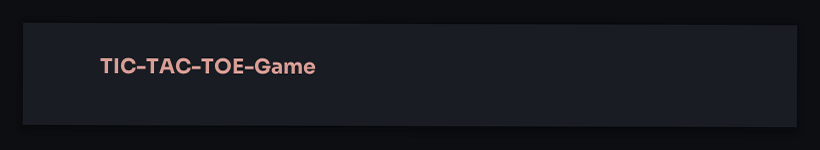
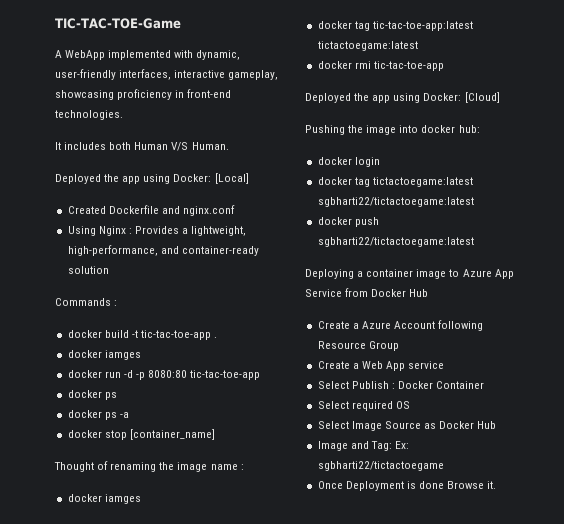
+ A WebApp implemented with dynamic, user-friendly interfaces, interactive gameplay, showcasing proficiency in front-end technologies.
+ It includes both Human V/S Human.
+ Deployed the app using Docker: [Local]
+ Created Dockerfile and nginx.conf
+ Using Nginx : Provides a lightweight, high-performance, and container-ready solution
+ Commands :
+ docker build -t tic-tac-toe-app .
+ docker iamges
+ docker run -d -p 8080:80 tic-tac-toe-app
+ docker ps
+ docker ps -a
+ docker stop [container_name]
+ Thought of renaming the image name :
+ docker iamges
+ docker tag tic-tac-toe-app:latest tictactoegame:latest
+ docker rmi tic-tac-toe-app
+ Deployed the app using Docker: [Cloud]
+ Pushing the image into docker hub:
+ docker login
+ docker tag tictactoegame:latest sgbharti22/tictactoegame:latest
+ docker push sgbharti22/tictactoegame:latest
+ Deploying a container image to Azure App Service from Docker Hub
+ Create a Azure Account following Resource Group
+ Create a Web App service
+ Select Publish : Docker Container
+ Select required OS
+ Select Image Source as Docker Hub
+ Image and Tag: Ex: sgbharti22/tictactoegame
+ Once Deployment is done Browse it.

